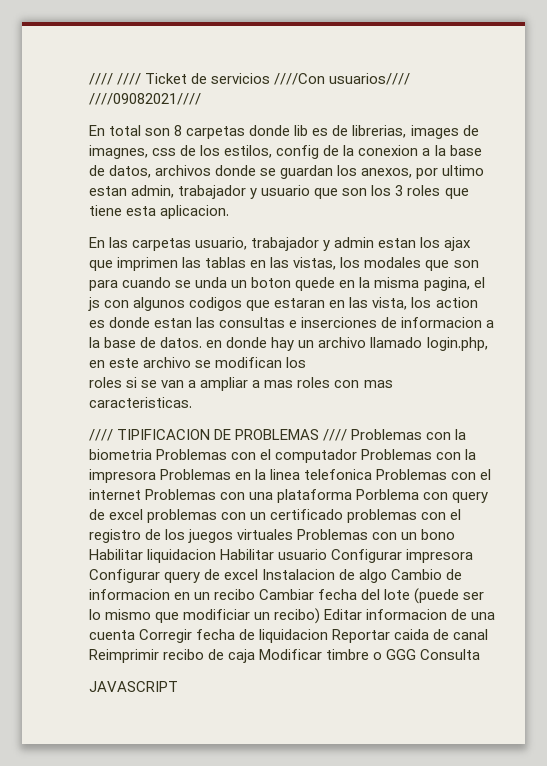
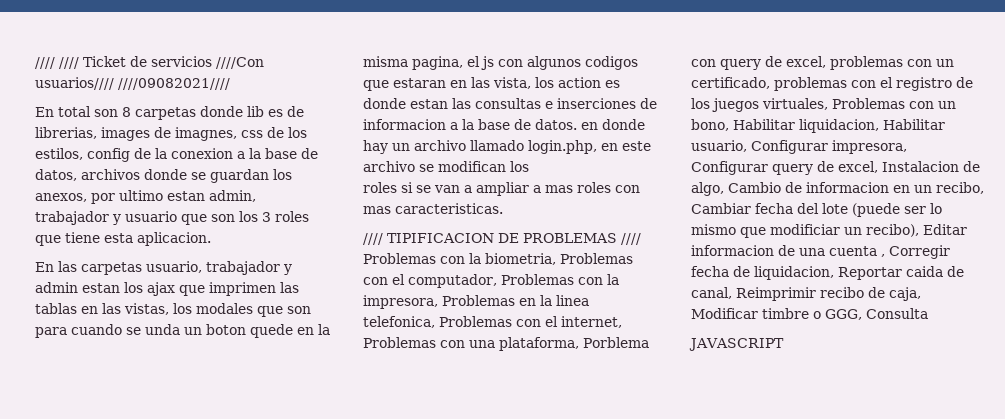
- //// TIPIFICACION DE PROBLEMAS //// Problemas con la biometria Problemas con el computador Problemas con la impresora Problemas en la linea telefonica Problemas con el internet Problemas con una plataforma Porblema con query de excel problemas con un certificado problemas con el registro de los juegos virtuales Problemas con un bono Habilitar liquidacion Habilitar usuario Configurar impresora Configurar query de excel Instalacion de algo Cambio de informacion en un recibo Cambiar fecha del lote (puede ser lo mismo que modificiar un recibo) Editar informacion de una cuenta Corregir fecha de liquidacion Reportar caida de canal Reimprimir recibo de caja Modificar timbre o GGG Consulta
+ //// TIPIFICACION DE PROBLEMAS //// Problemas con la biometria, Problemas con el computador, Problemas con la impresora, Problemas en la linea telefonica, Problemas con el internet, Problemas con una plataforma, Porblema con query de excel, problemas con un certificado, problemas con el registro de los juegos virtuales, Problemas con un bono, Habilitar liquidacion, Habilitar usuario, Configurar impresora, Configurar query de excel, Instalacion de algo, Cambio de informacion en un recibo, Cambiar fecha del lote (puede ser lo mismo que modificiar un recibo), Editar informacion de una cuenta , Corregir fecha de liquidacion, Reportar caida de canal, Reimprimir recibo de caja, Modificar timbre o GGG, Consulta

